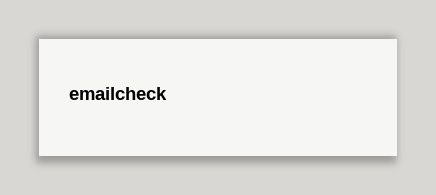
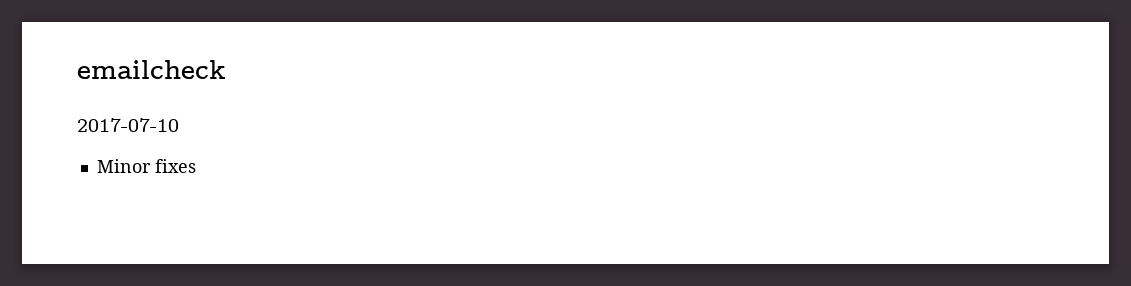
+ 2017-07-10
+ Minor fixes

